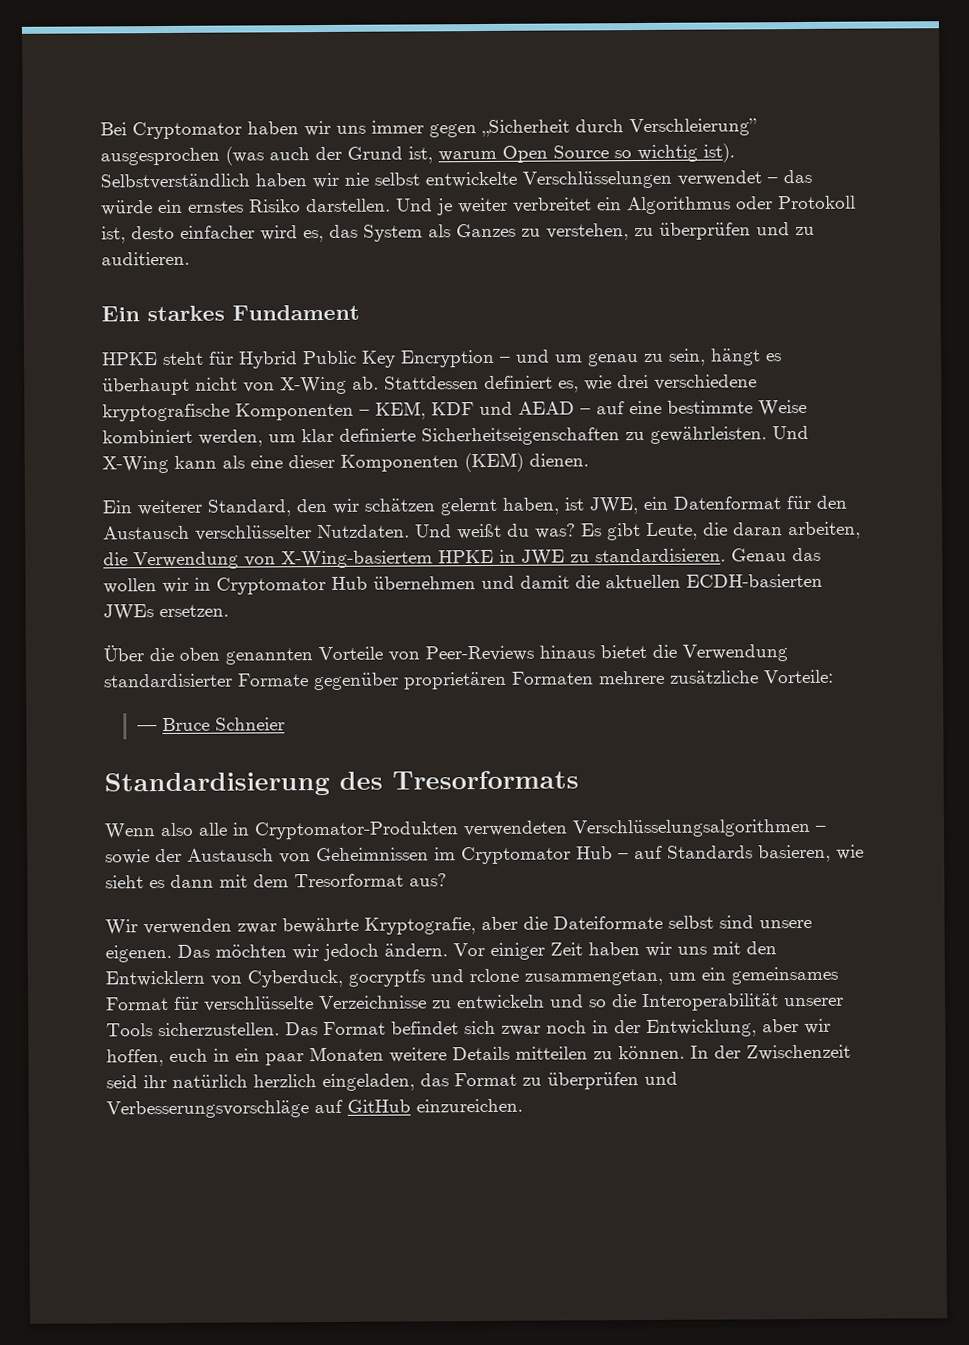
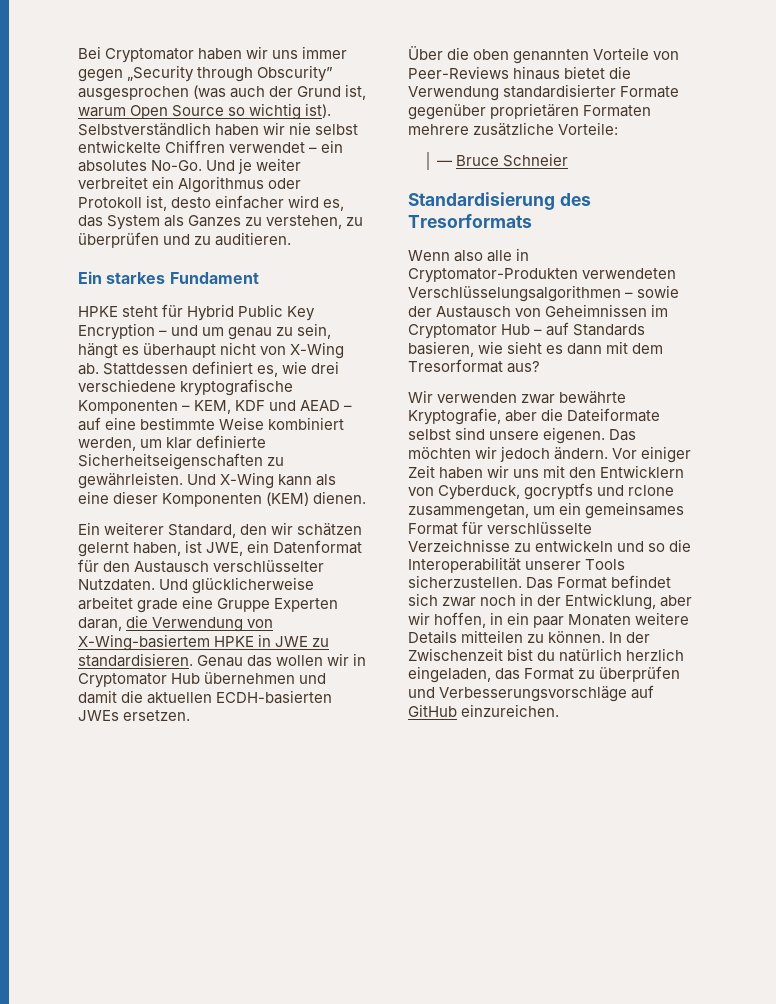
- Bei Cryptomator haben wir uns immer gegen „Sicherheit durch Verschleierung” ausgesprochen (was auch der Grund ist, warum Open Source so wichtig ist).
+ Bei Cryptomator haben wir uns immer gegen „Security through Obscurity” ausgesprochen (was auch der Grund ist, warum Open Source so wichtig ist).
- Selbstverständlich haben wir nie selbst entwickelte Verschlüsselungen verwendet – das würde ein ernstes Risiko darstellen.
+ Selbstverständlich haben wir nie selbst entwickelte Chiffren verwendet – ein absolutes No-Go.
- Und weißt du was? Es gibt Leute, die daran arbeiten, die Verwendung von X-Wing-basiertem HPKE in JWE zu standardisieren.
+ Und glücklicherweise arbeitet grade eine Gruppe Experten daran, die Verwendung von X-Wing-basiertem HPKE in JWE zu standardisieren.
- Das Format befindet sich zwar noch in der Entwicklung, aber wir hoffen, euch in ein paar Monaten weitere Details mitteilen zu können.
+ Das Format befindet sich zwar noch in der Entwicklung, aber wir hoffen, in ein paar Monaten weitere Details mitteilen zu können.
- In der Zwischenzeit seid ihr natürlich herzlich eingeladen, das Format zu überprüfen und Verbesserungsvorschläge auf GitHub einzureichen.
+ In der Zwischenzeit bist du natürlich herzlich eingeladen, das Format zu überprüfen und Verbesserungsvorschläge auf GitHub einzureichen.

